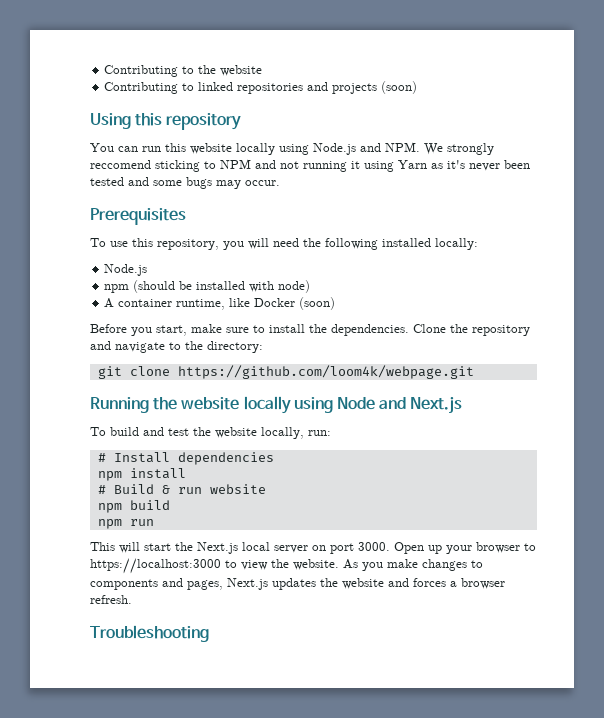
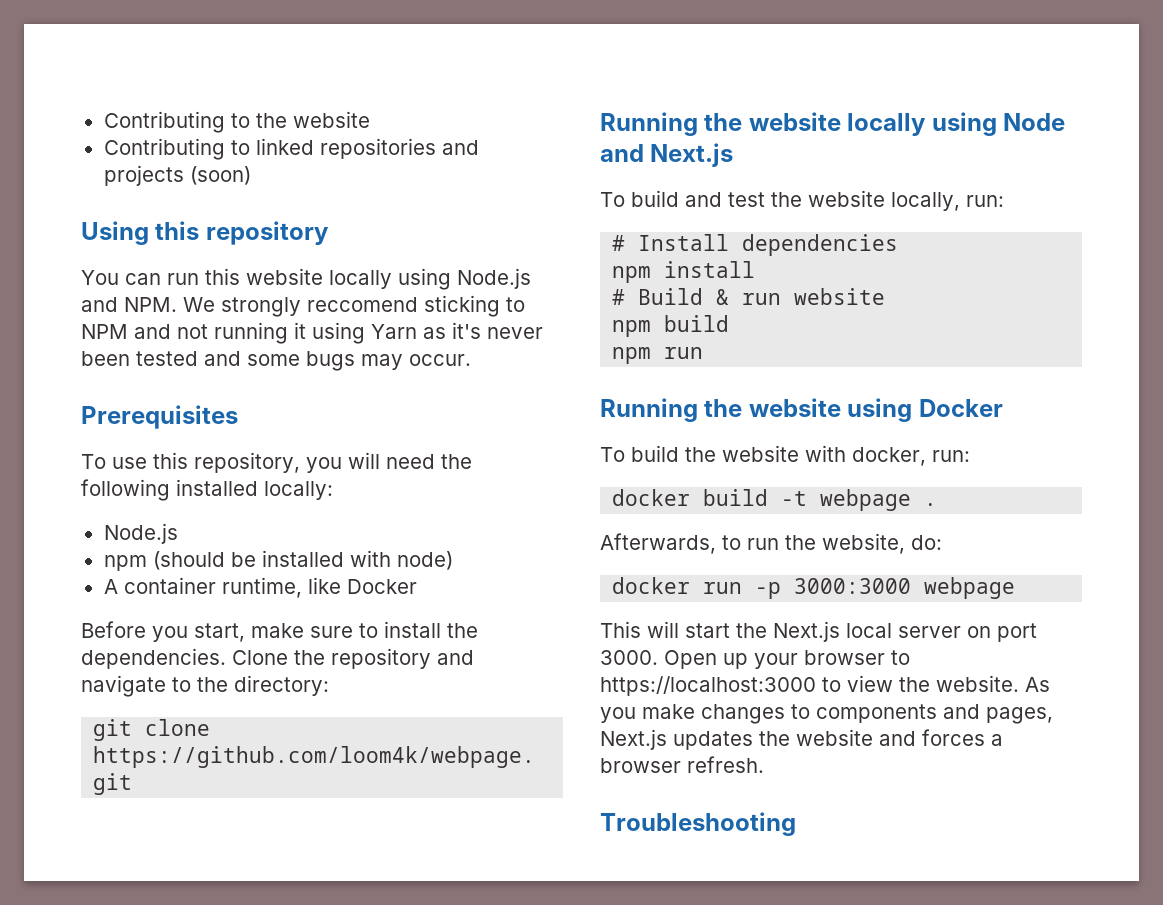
- A container runtime, like Docker (soon)
+ A container runtime, like Docker
+ Running the website using Docker
+ To build the website with docker, run:
+ docker build -t webpage .
+ Afterwards, to run the website, do:
+ docker run -p 3000:3000 webpage

